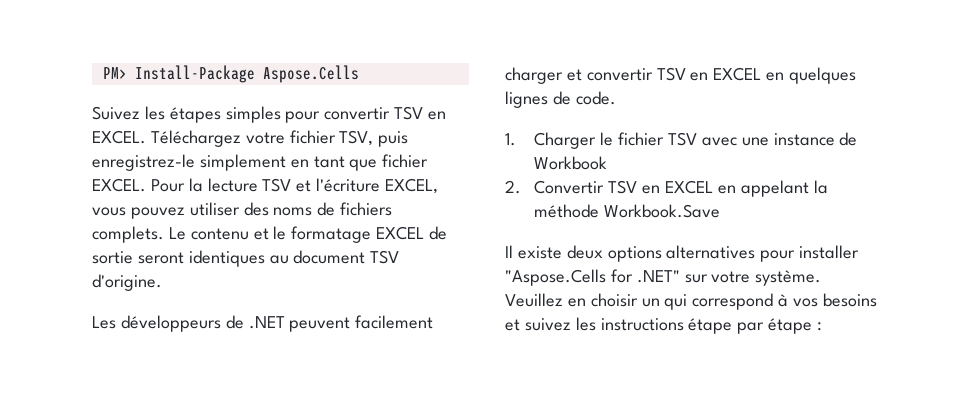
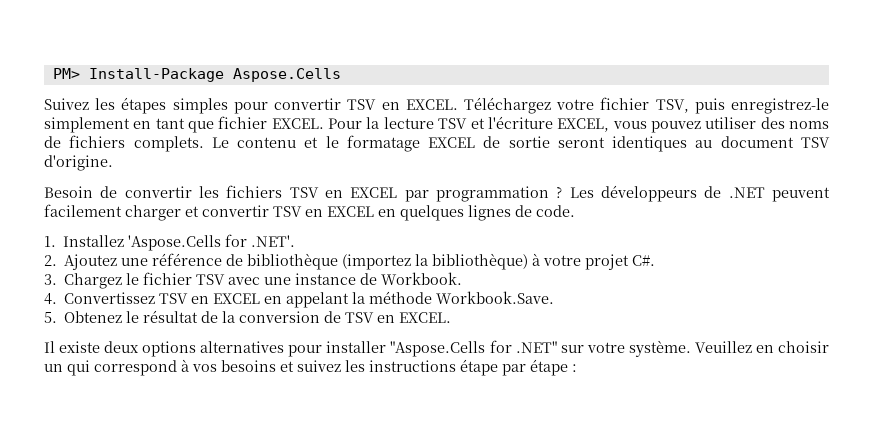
+ Besoin de convertir les fichiers TSV en EXCEL par programmation ?
- 1. Charger le fichier TSV avec une instance de Workbook
- 2. Convertir TSV en EXCEL en appelant la méthode Workbook.Save
+ 1. Installez 'Aspose.Cells for .NET'.
+ 2. Ajoutez une référence de bibliothèque (importez la bibliothèque) à votre projet C#.
+ 3. Chargez le fichier TSV avec une instance de Workbook.
+ 4. Convertissez TSV en EXCEL en appelant la méthode Workbook.Save.
+ 5. Obtenez le résultat de la conversion de TSV en EXCEL.

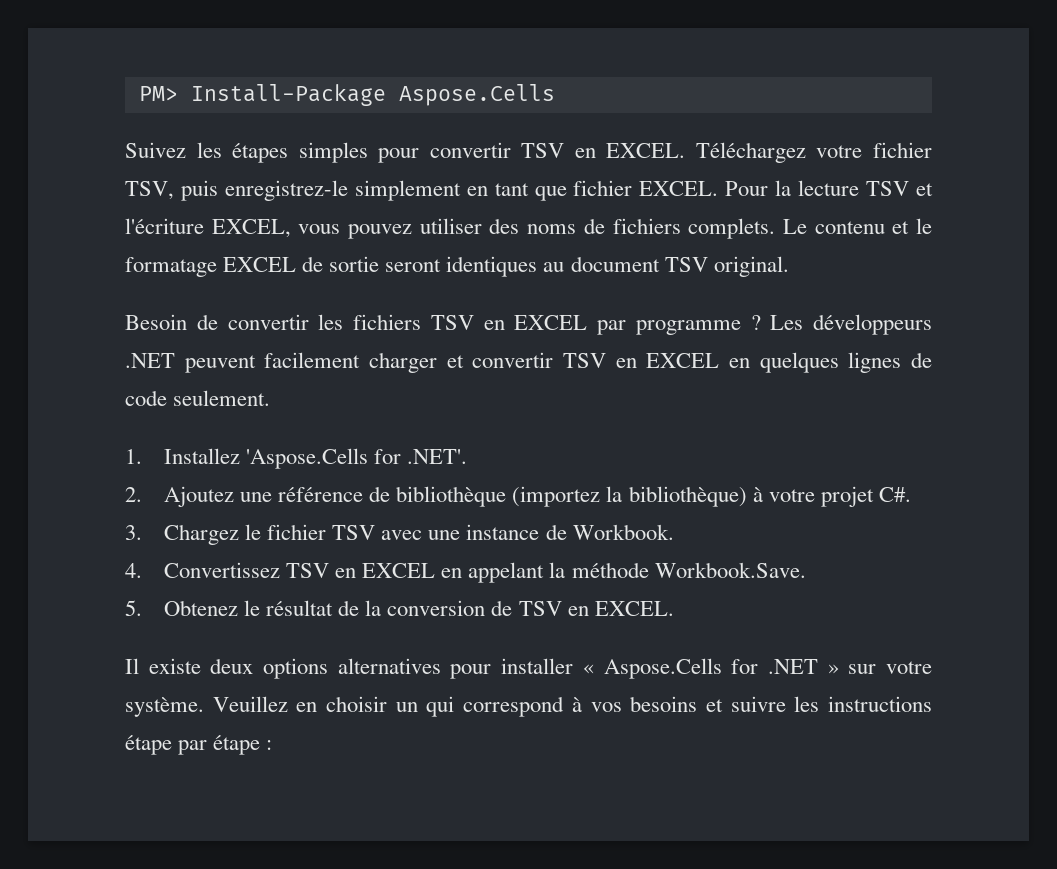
- Le contenu et le formatage EXCEL de sortie seront identiques au document TSV d'origine.
+ Le contenu et le formatage EXCEL de sortie seront identiques au document TSV original.
- Besoin de convertir les fichiers TSV en EXCEL par programmation ?
+ Besoin de convertir les fichiers TSV en EXCEL par programme ?
- Les développeurs de .NET peuvent facilement charger et convertir TSV en EXCEL en quelques lignes de code.
+ Les développeurs .NET peuvent facilement charger et convertir TSV en EXCEL en quelques lignes de code seulement.
- Il existe deux options alternatives pour installer "Aspose.Cells for .NET" sur votre système.
+ Il existe deux options alternatives pour installer « Aspose.Cells for .NET » sur votre système.
- Veuillez en choisir un qui correspond à vos besoins et suivez les instructions étape par étape :
+ Veuillez en choisir un qui correspond à vos besoins et suivre les instructions étape par étape :

